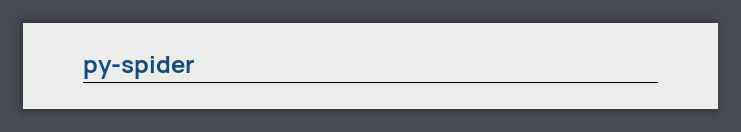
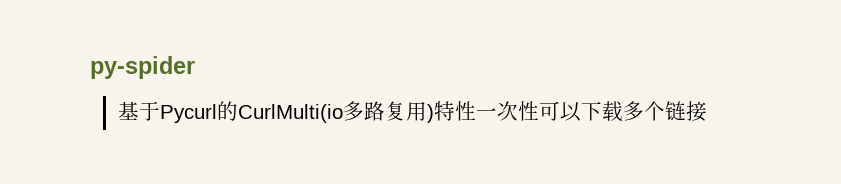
+ 基于Pycurl的CurlMulti(io多路复用)特性一次性可以下载多个链接

